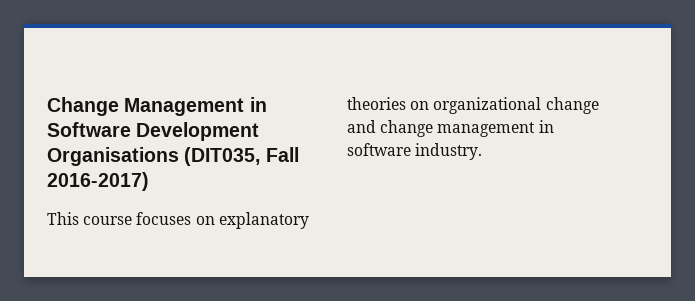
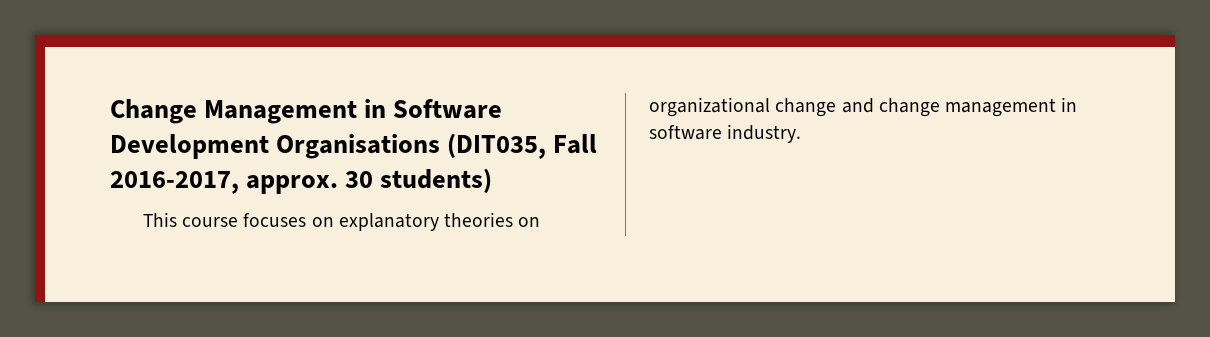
- Change Management in Software Development Organisations (DIT035, Fall 2016-2017)
+ Change Management in Software Development Organisations (DIT035, Fall 2016-2017, approx. 30 students)

